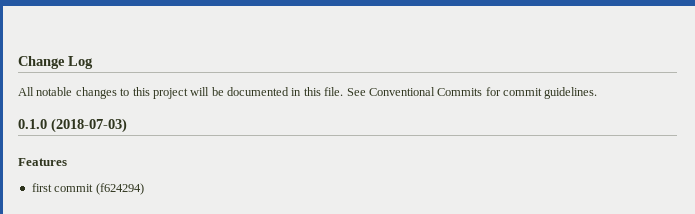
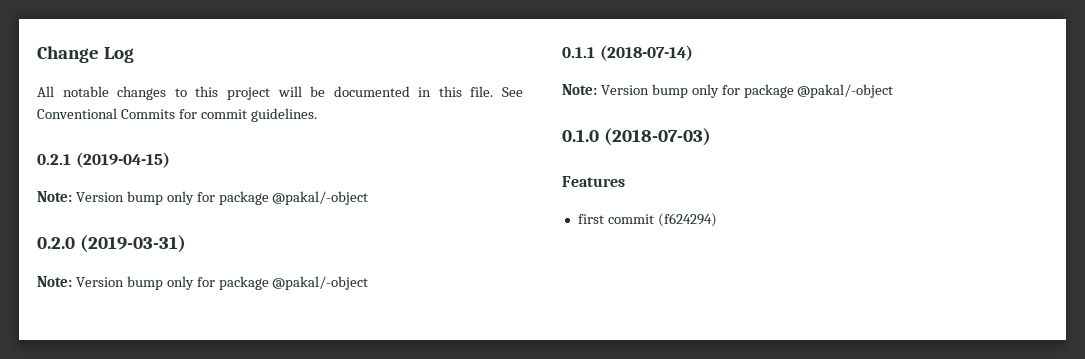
+ 0.2.1 (2019-04-15)
+ Note: Version bump only for package @pakal/-object
+ 0.2.0 (2019-03-31)
+ Note: Version bump only for package @pakal/-object
+ 0.1.1 (2018-07-14)
+ Note: Version bump only for package @pakal/-object

